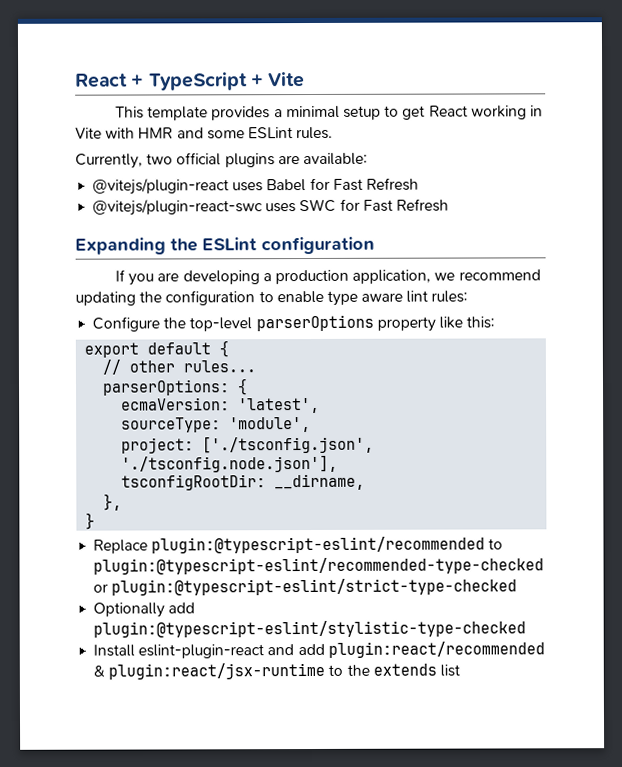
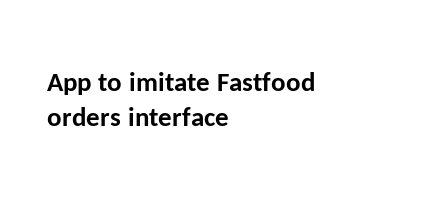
- React + TypeScript + Vite
- This template provides a minimal setup to get React working in Vite with HMR and some ESLint rules.
- Currently, two official plugins are available:
- @vitejs/plugin-react uses Babel for Fast Refresh
- @vitejs/plugin-react-swc uses SWC for Fast Refresh
- Expanding the ESLint configuration
- If you are developing a production application, we recommend updating the configuration to enable type aware lint rules:
- Configure the top-level parserOptions property like this:
- export default {
- // other rules...
- parserOptions: {
- ecmaVersion: 'latest',
- sourceType: 'module',
- project: ['./tsconfig.json', './tsconfig.node.json'],
- tsconfigRootDir: __dirname,
- },
- }
- Replace plugin:@typescript-eslint/recommended to plugin:@typescript-eslint/recommended-type-checked or plugin:@typescript-eslint/strict-type-checked
- Optionally add plugin:@typescript-eslint/stylistic-type-checked
- Install eslint-plugin-react and add plugin:react/recommended & plugin:react/jsx-runtime to the extends list
+ App to imitate Fastfood orders interface

